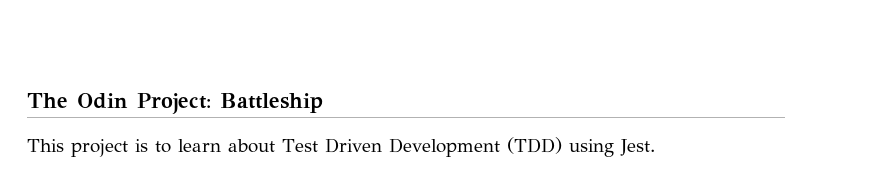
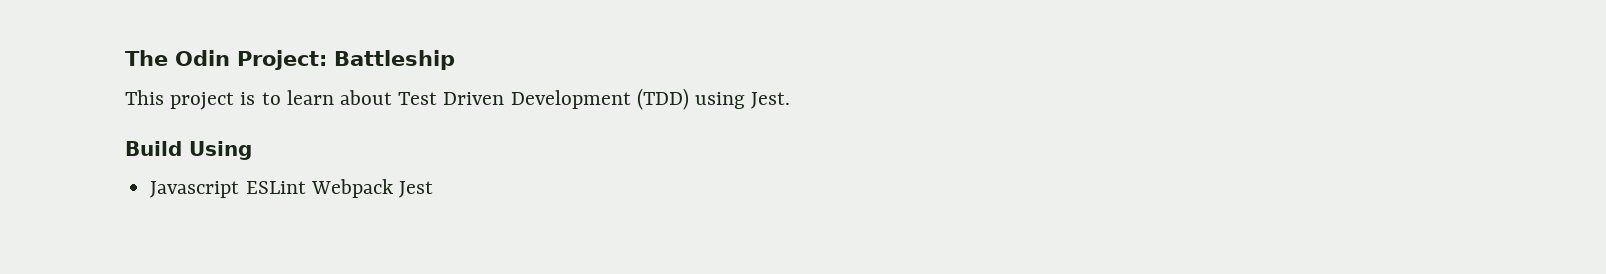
+ Build Using
+ Javascript ESLint Webpack Jest

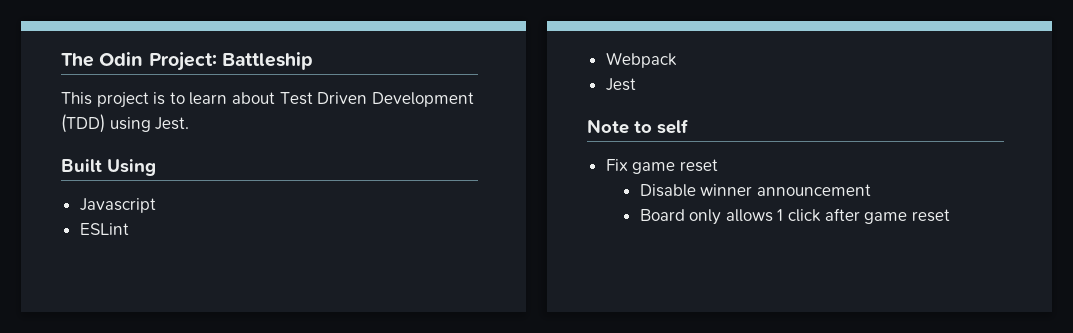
- Build Using
+ Built Using
- Javascript ESLint Webpack Jest
+ Javascript
+ ESLint
+ Webpack
+ Jest
+ Note to self
+ Fix game reset
+ Disable winner announcement
+ Board only allows 1 click after game reset

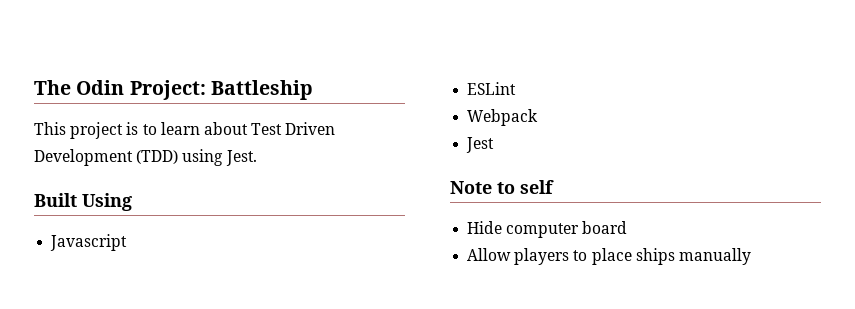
- Fix game reset
- Disable winner announcement
- Board only allows 1 click after game reset
+ Hide computer board
+ Allow players to place ships manually

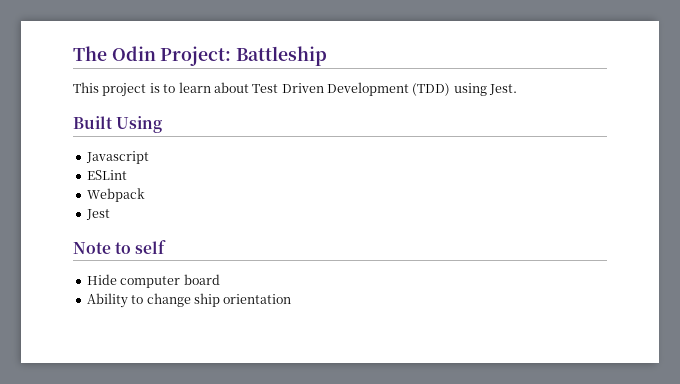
- Allow players to place ships manually
+ Ability to change ship orientation

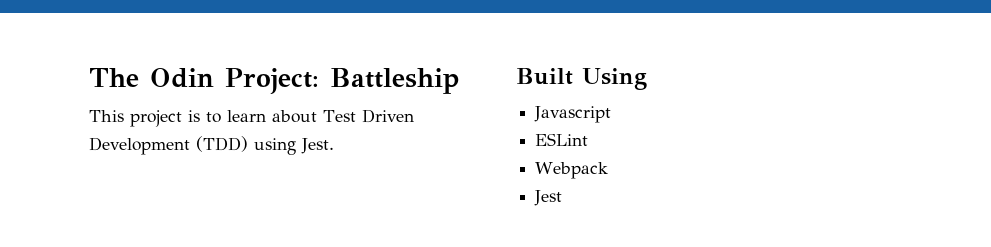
- Note to self
- Hide computer board
- Ability to change ship orientation

